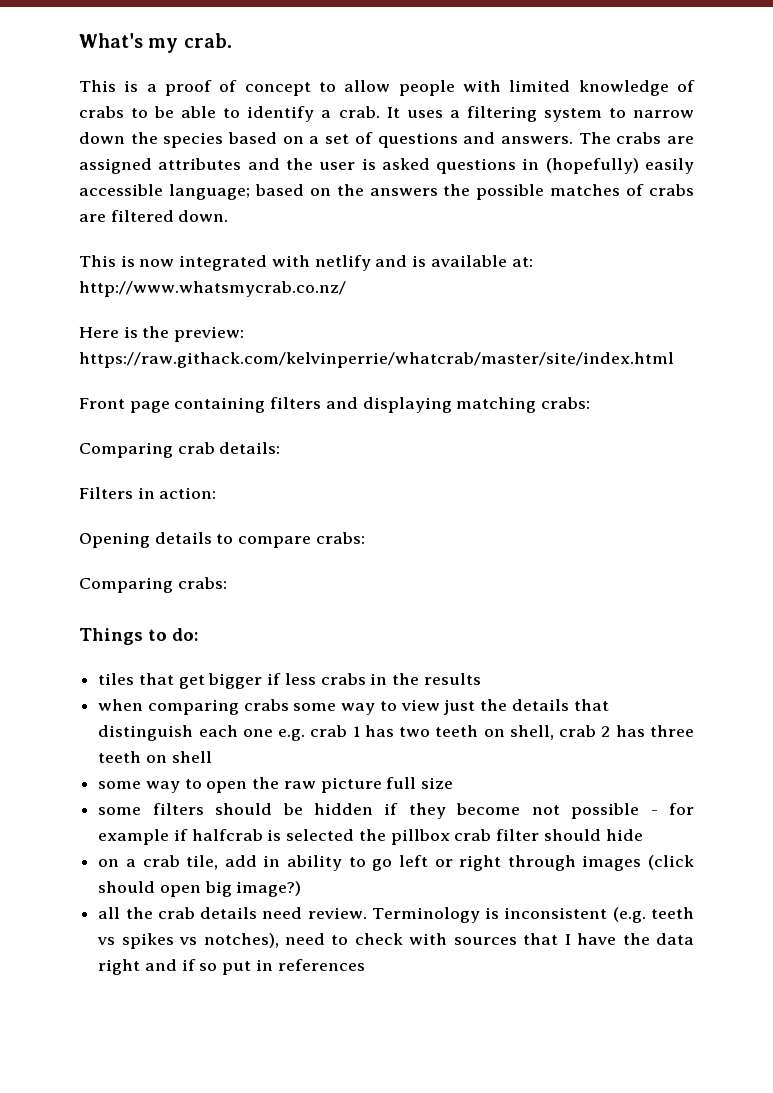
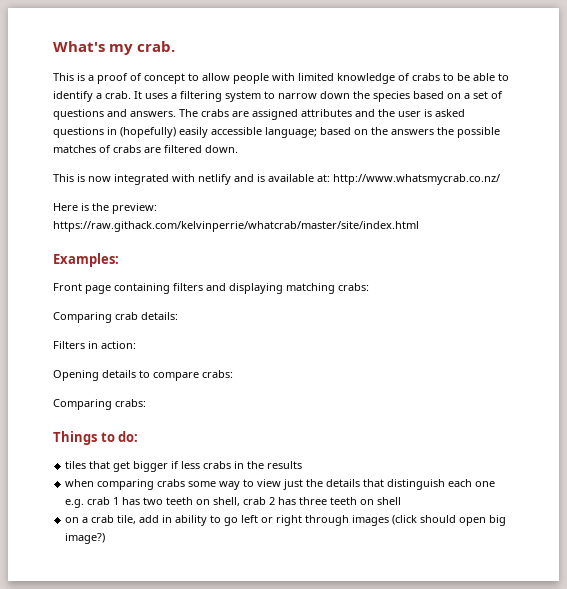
+ Examples:
- some way to open the raw picture full size
- some filters should be hidden if they become not possible - for example if halfcrab is selected the pillbox crab filter should hide
- all the crab details need review. Terminology is inconsistent (e.g. teeth vs spikes vs notches), need to check with sources that I have the data right and if so put in references

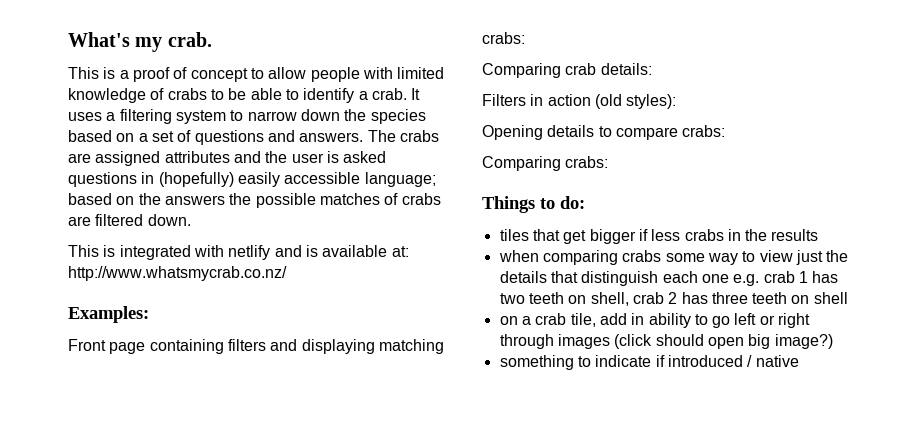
- This is now integrated with netlify and is available at: http://www.whatsmycrab.co.nz/
+ This is integrated with netlify and is available at: http://www.whatsmycrab.co.nz/
- Here is the preview: https://raw.githack.com/kelvinperrie/whatcrab/master/site/index.html
- Filters in action:
+ Filters in action (old styles):
+ something to indicate if introduced / native

